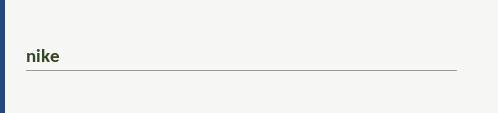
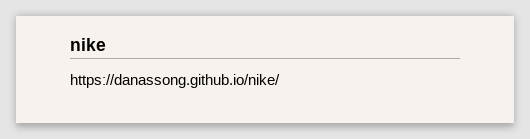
+ https://danassong.github.io/nike/

